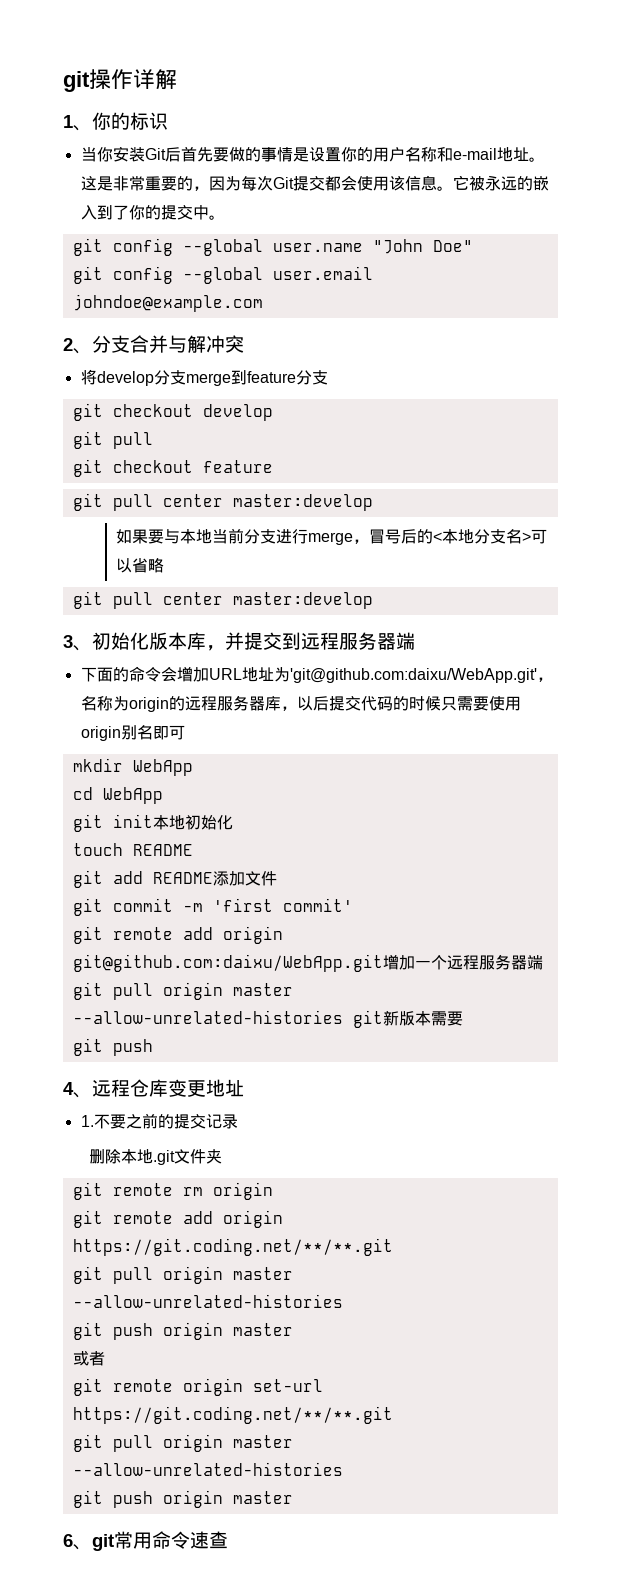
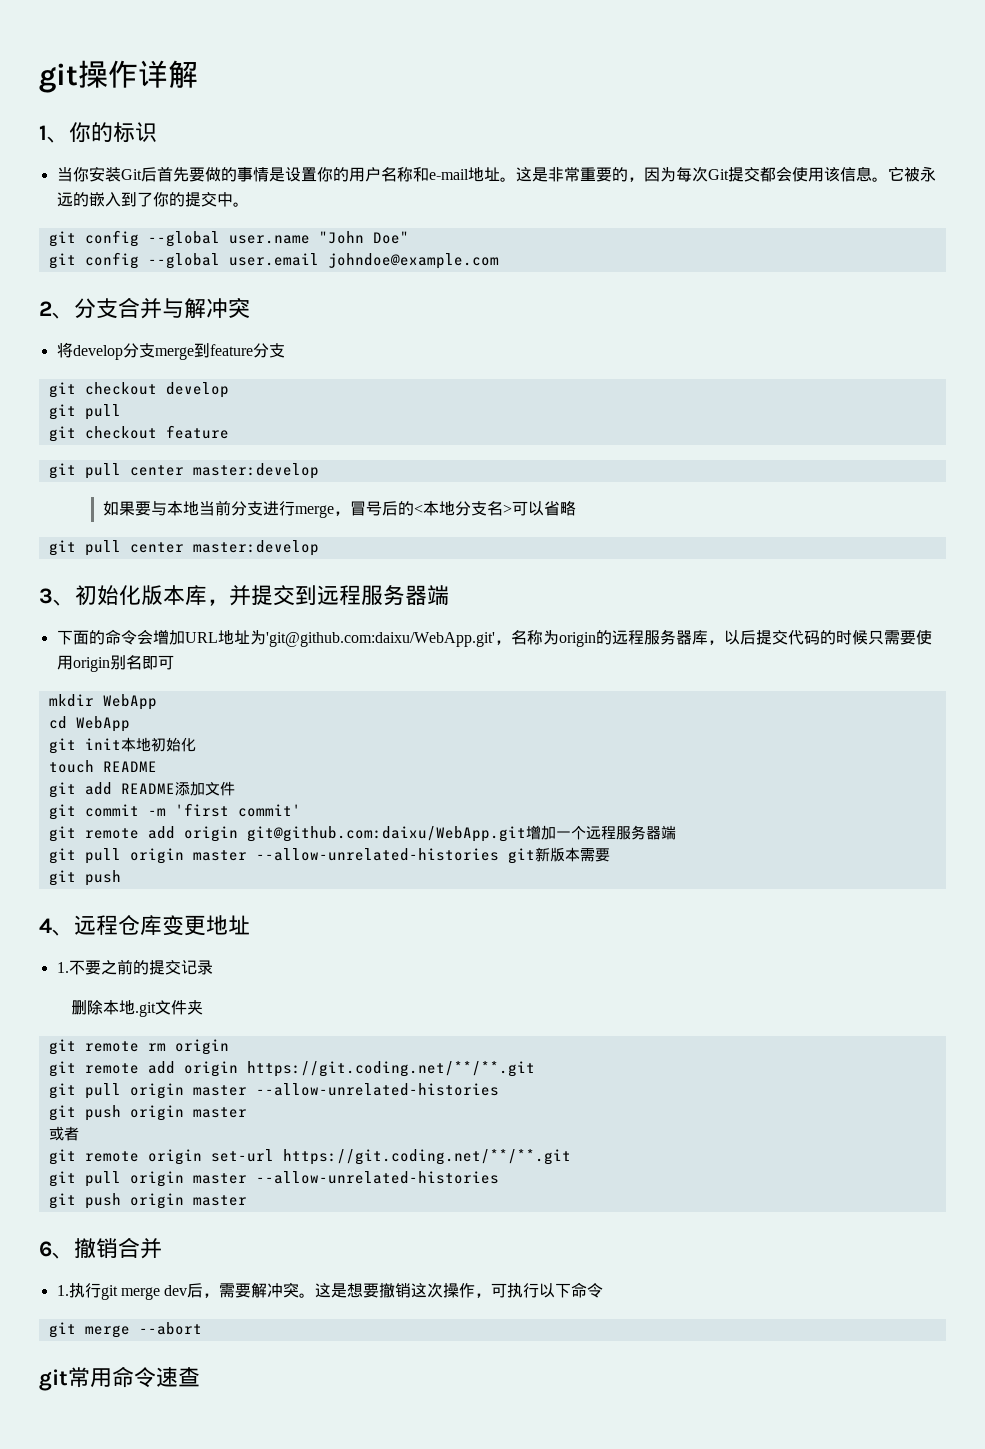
- 6、git常用命令速查
+ 6、撤销合并
+ 1.执行git merge dev后，需要解冲突。这是想要撤销这次操作，可执行以下命令
+ git merge --abort
+ git常用命令速查

